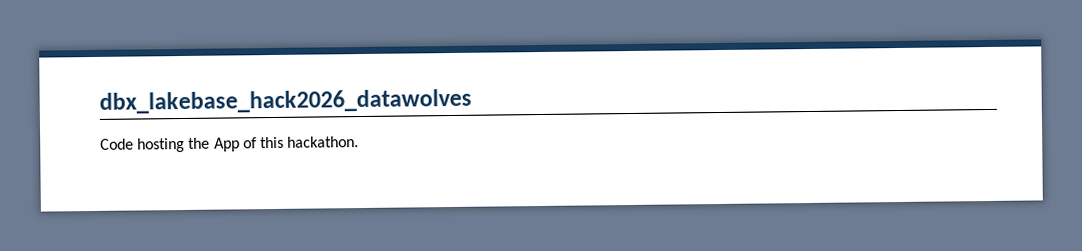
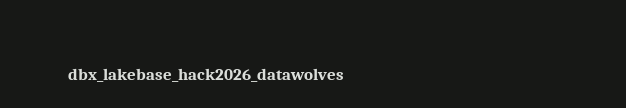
- Code hosting the App of this hackathon.

